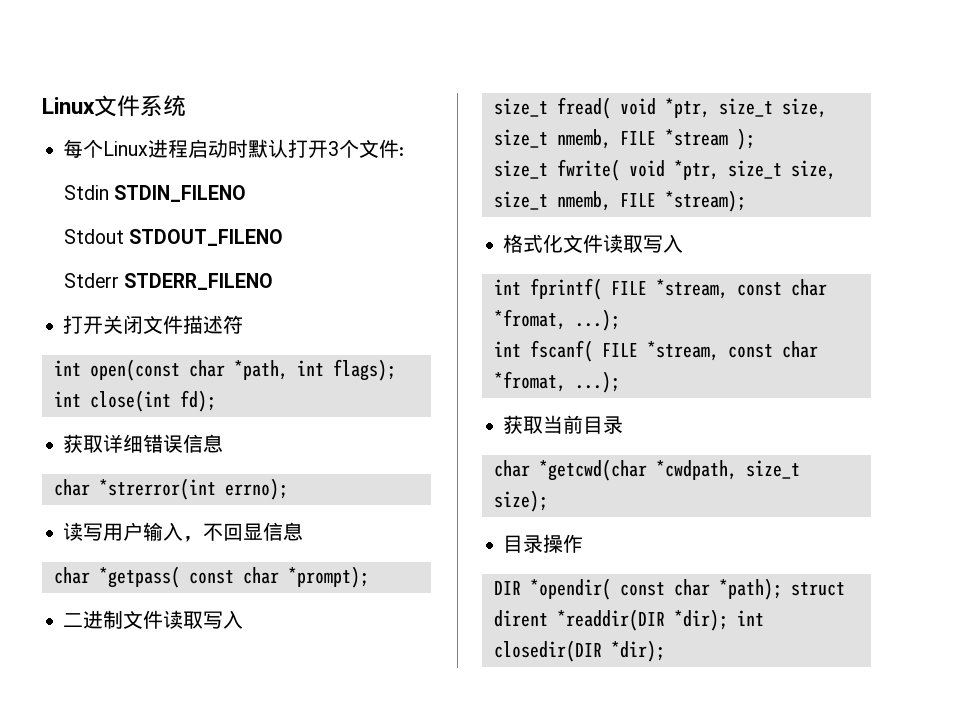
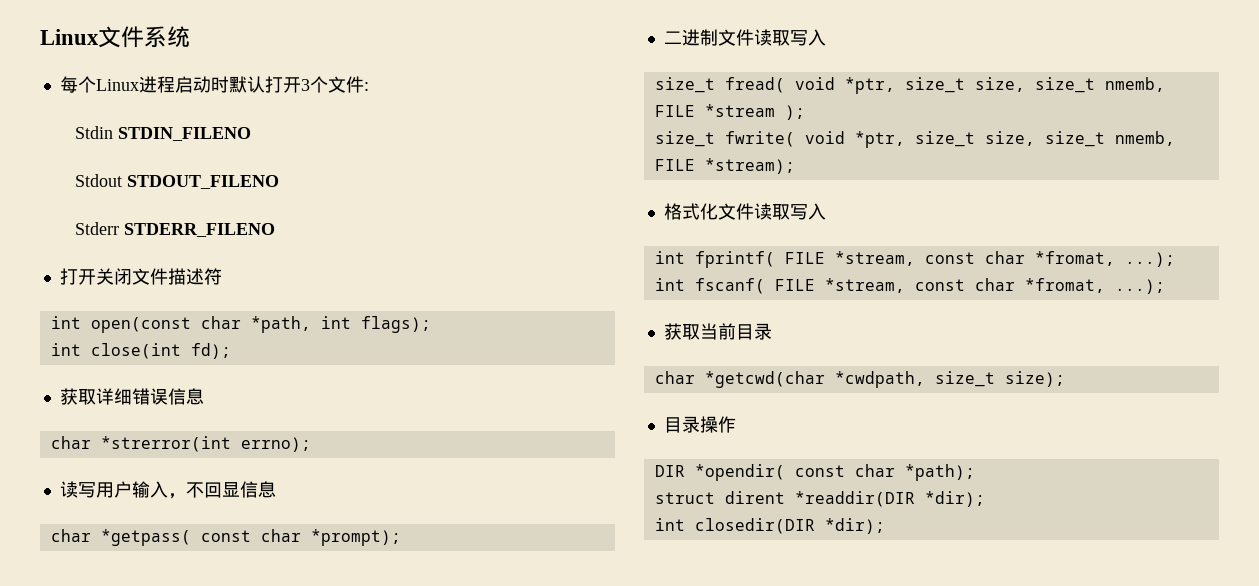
- DIR *opendir( const char *path); struct dirent *readdir(DIR *dir); int closedir(DIR *dir);
+ DIR *opendir( const char *path);
+ struct dirent *readdir(DIR *dir);
+ int closedir(DIR *dir);

